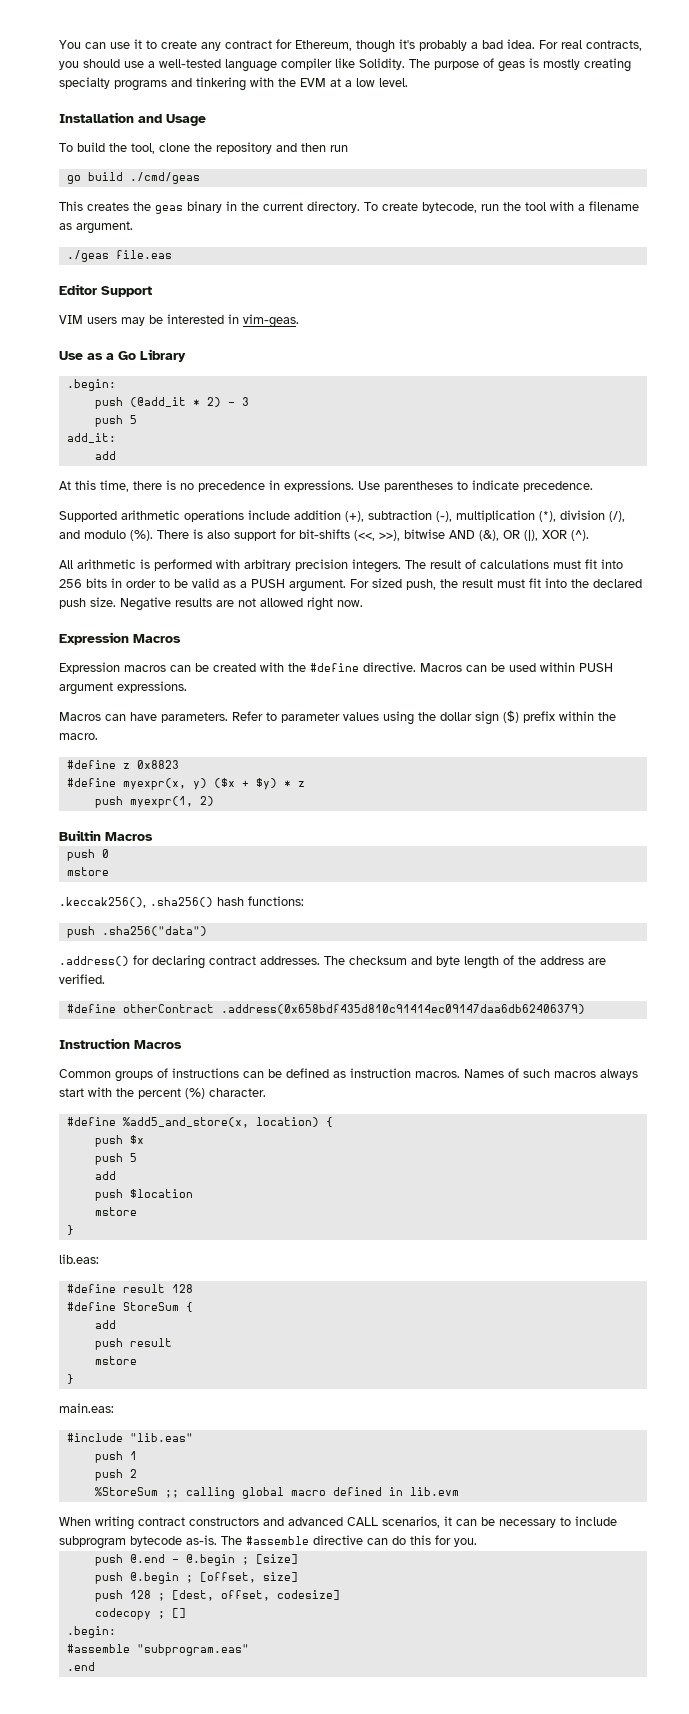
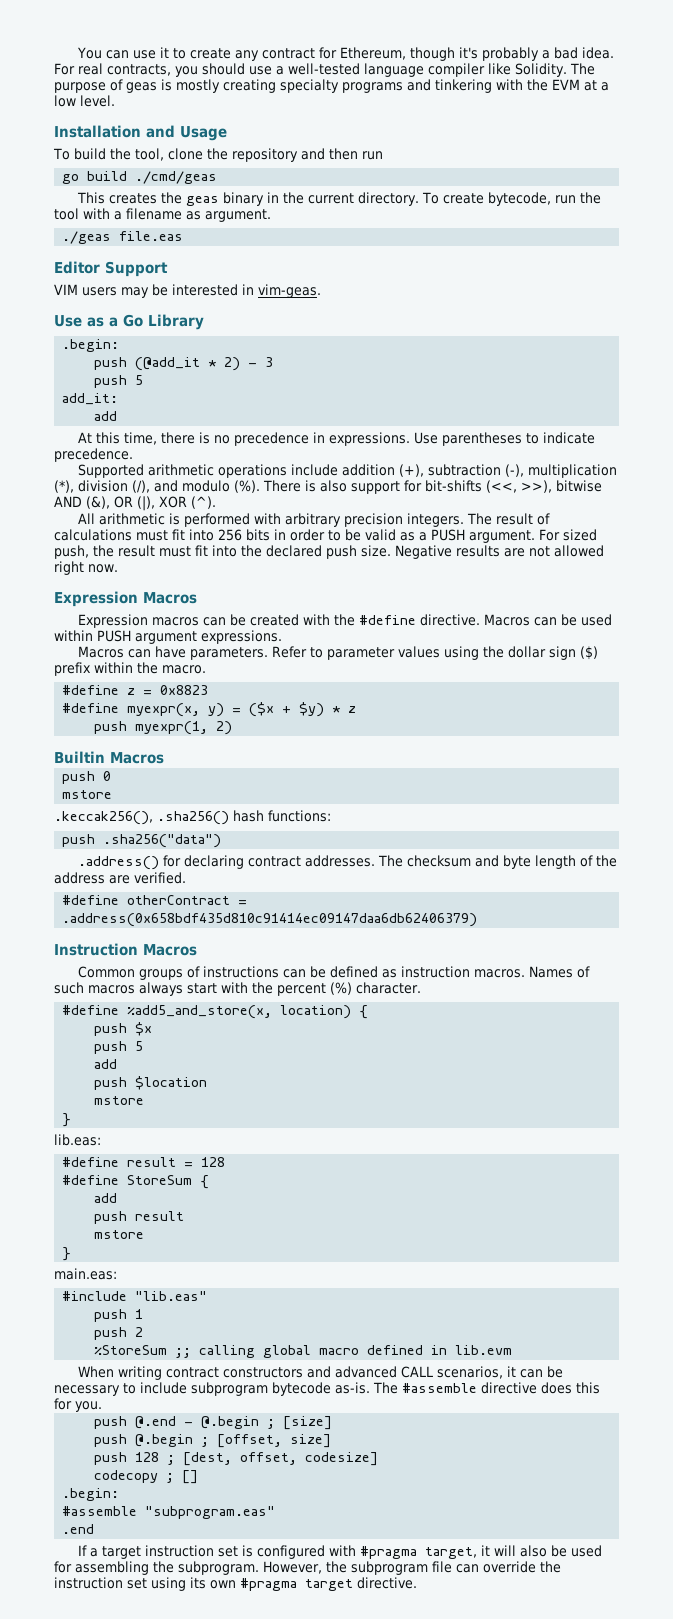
- #define z 0x8823
+ #define z = 0x8823
- #define myexpr(x, y) ($x + $y) * z
+ #define myexpr(x, y) = ($x + $y) * z
- #define otherContract .address(0x658bdf435d810c91414ec09147daa6db62406379)
+ #define otherContract = .address(0x658bdf435d810c91414ec09147daa6db62406379)
- #define result 128
+ #define result = 128
- The #assemble directive can do this for you.
+ The #assemble directive does this for you.
+ If a target instruction set is configured with #pragma target, it will also be used for assembling the subprogram. However, the subprogram file can override the instruction set using its own #pragma target directive.

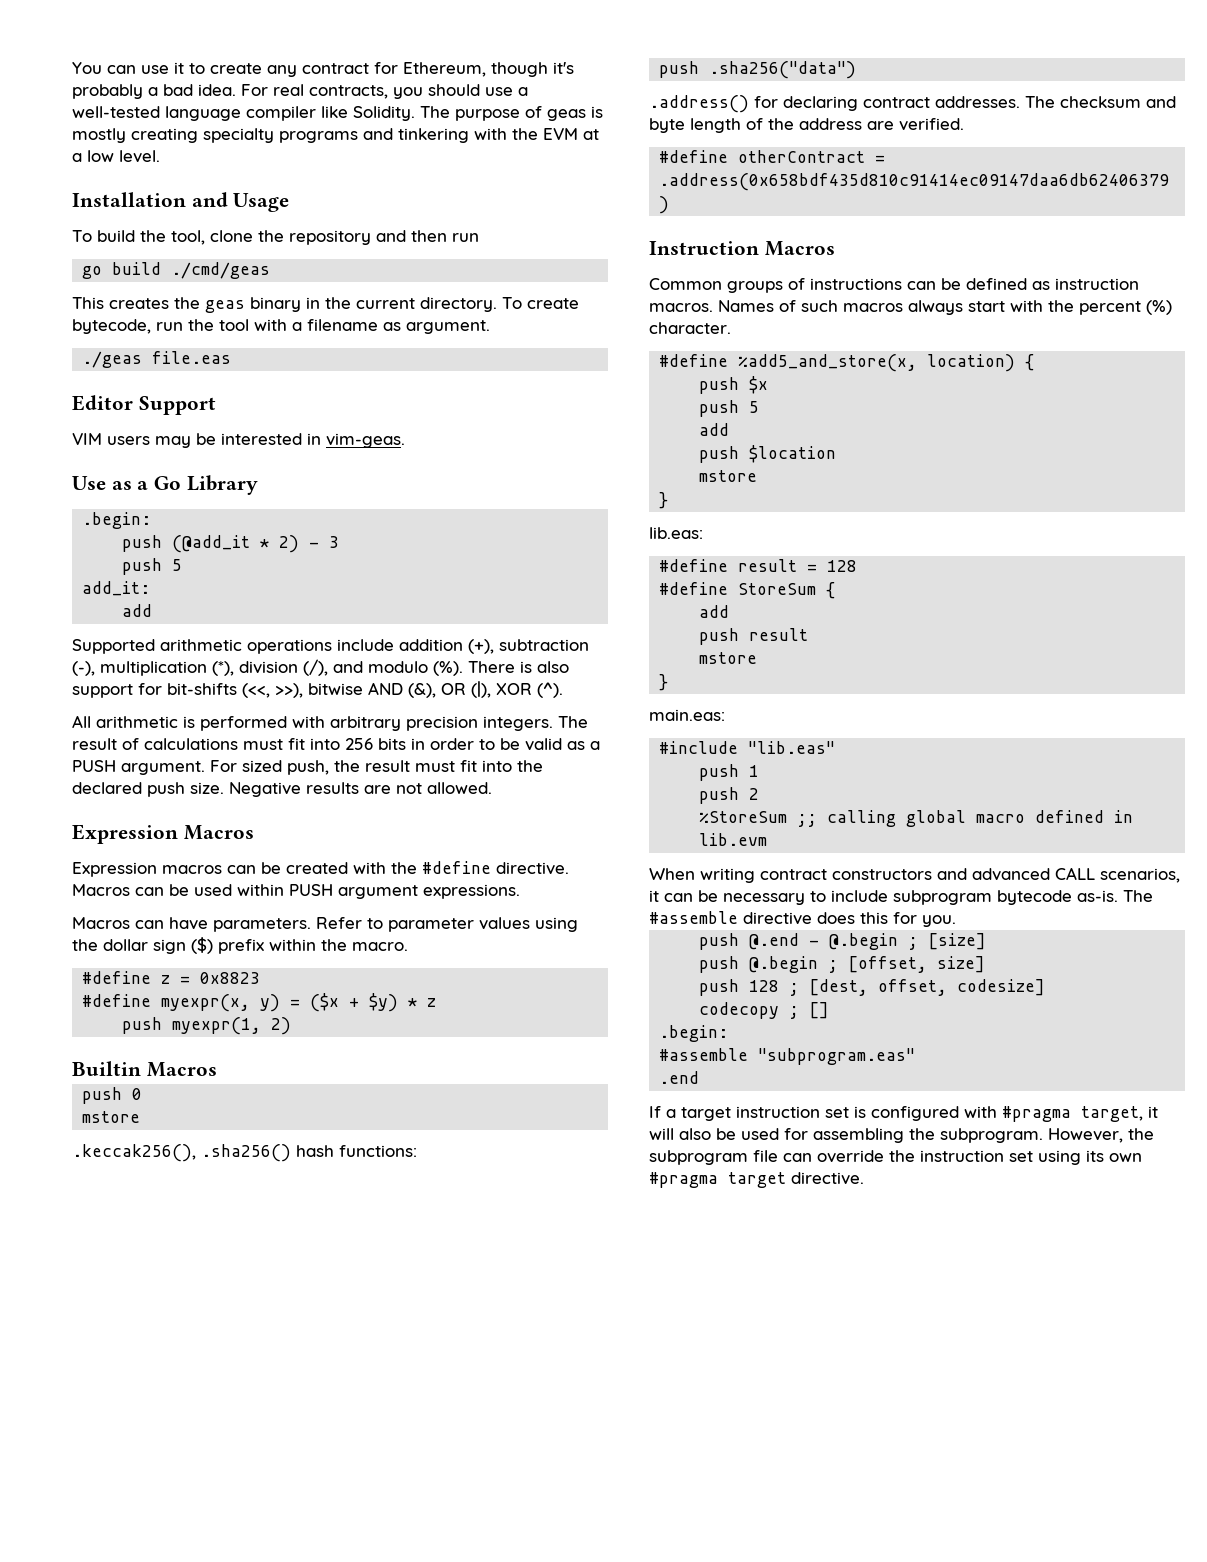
- At this time, there is no precedence in expressions. Use parentheses to indicate precedence.
- Negative results are not allowed right now.
+ Negative results are not allowed.

